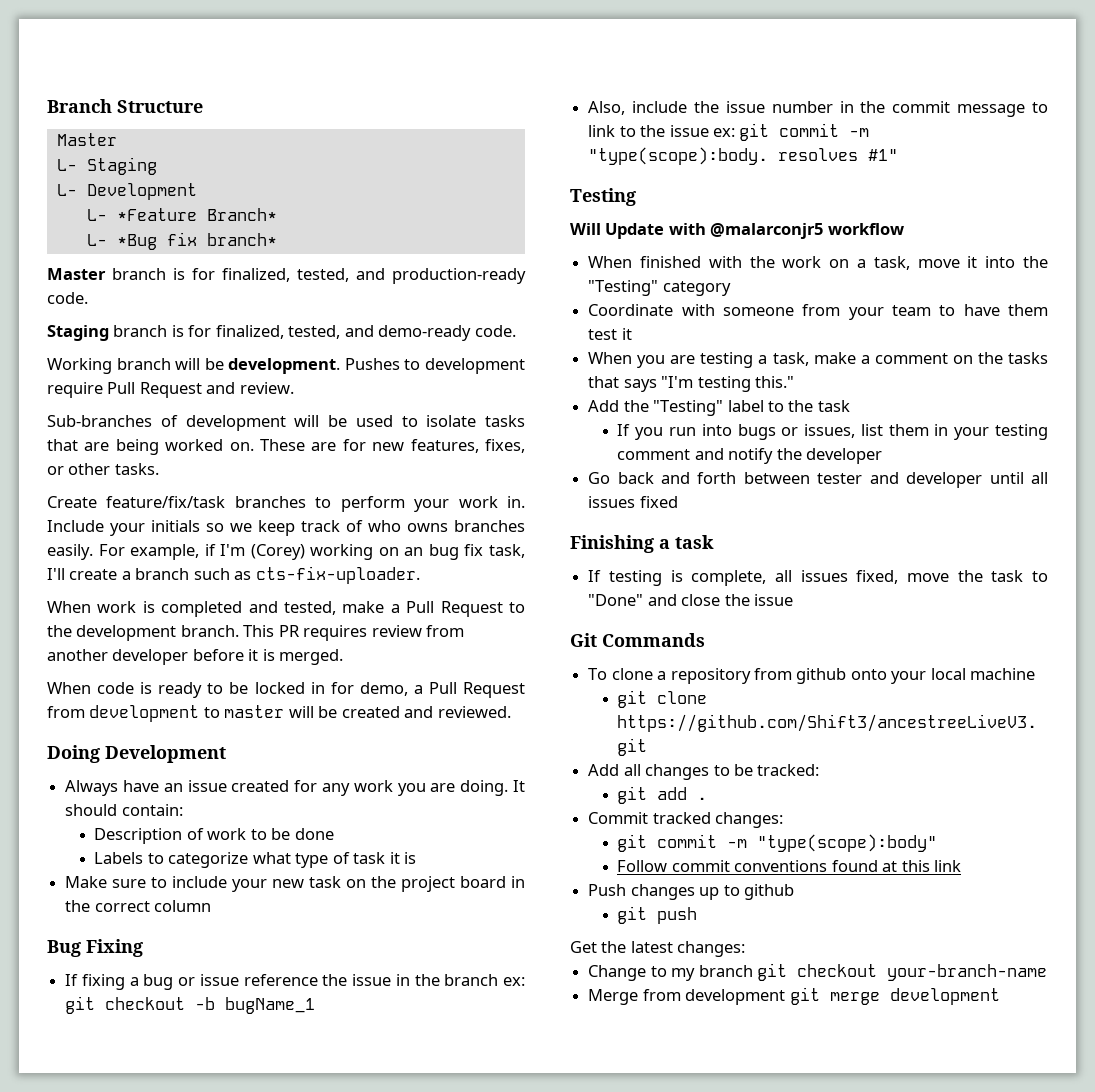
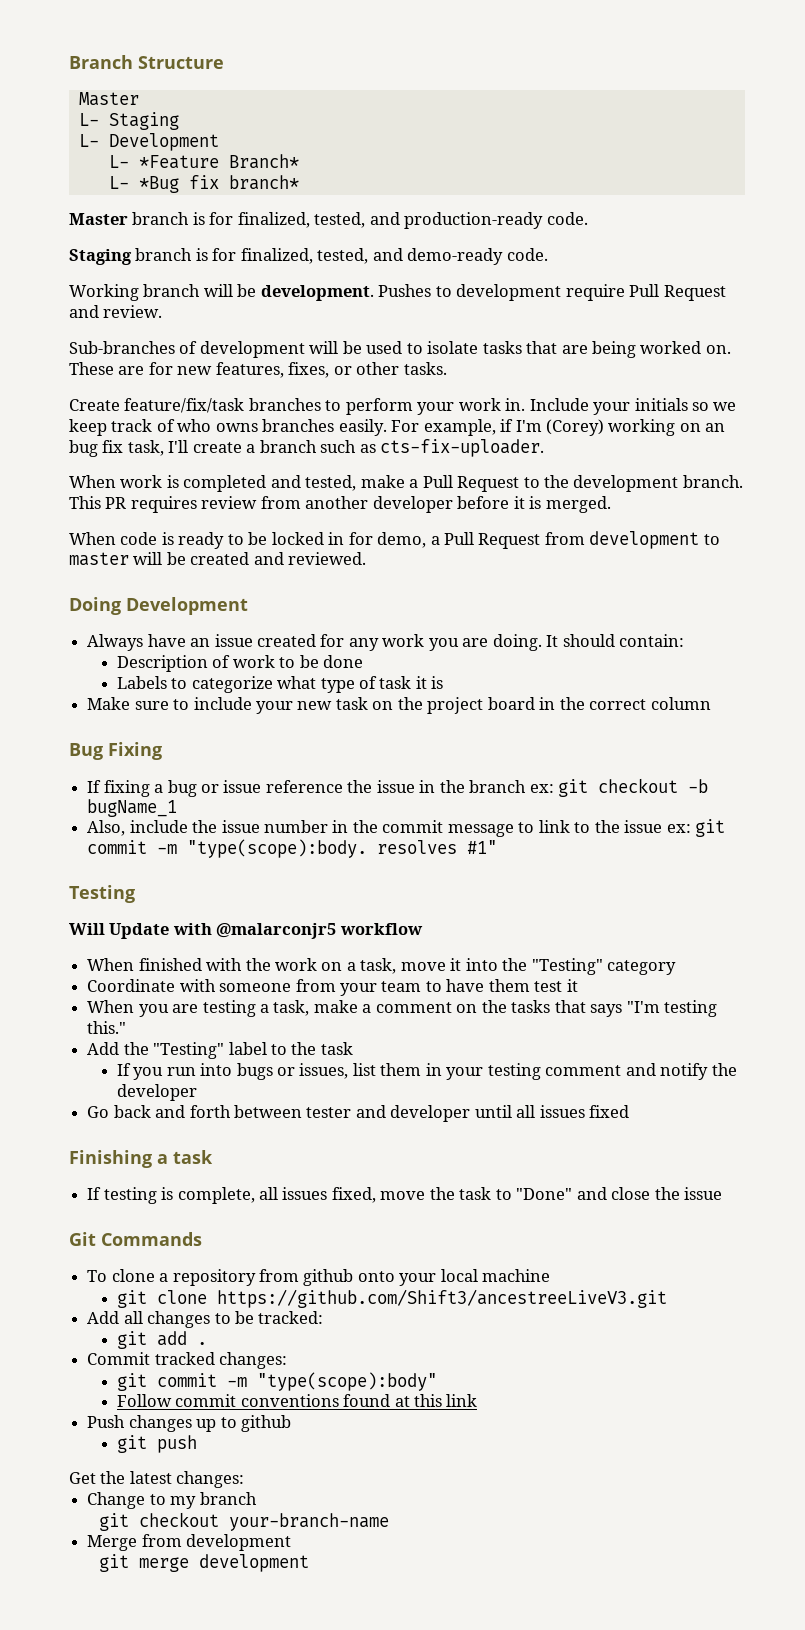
- Change to my branch git checkout your-branch-name
+ Change to my branch
+ git checkout your-branch-name
- Merge from development git merge development
+ Merge from development
+ git merge development

